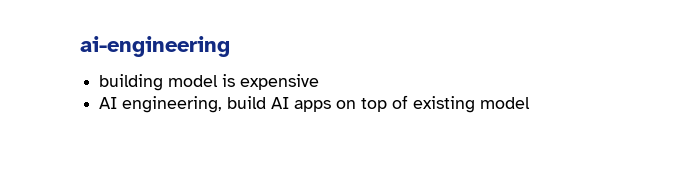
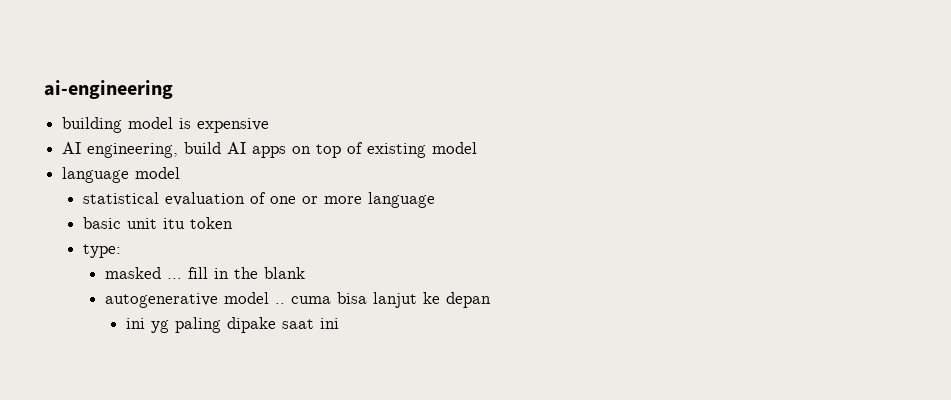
+ language model
+ statistical evaluation of one or more language
+ basic unit itu token
+ type:
+ masked ... fill in the blank
+ autogenerative model .. cuma bisa lanjut ke depan
+ ini yg paling dipake saat ini

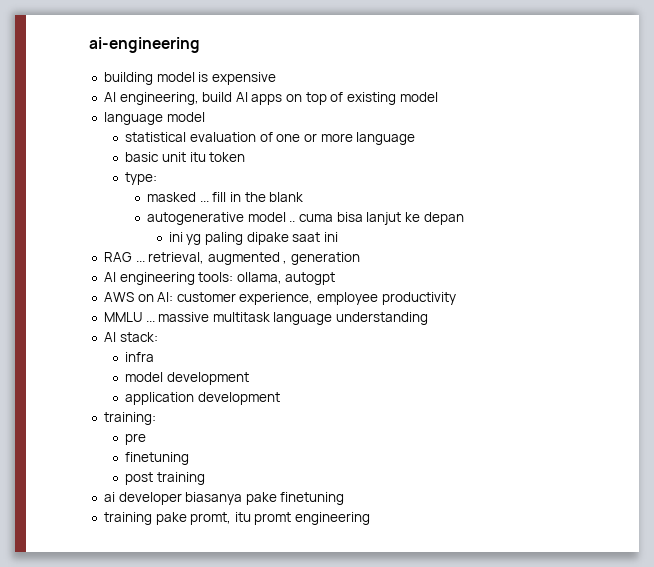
+ RAG ... retrieval, augmented , generation
+ AI engineering tools: ollama, autogpt
+ AWS on AI: customer experience, employee productivity
+ MMLU ... massive multitask language understanding
+ AI stack:
+ infra
+ model development
+ application development
+ training:
+ pre
+ finetuning
+ post training
+ ai developer biasanya pake finetuning
+ training pake promt, itu promt engineering

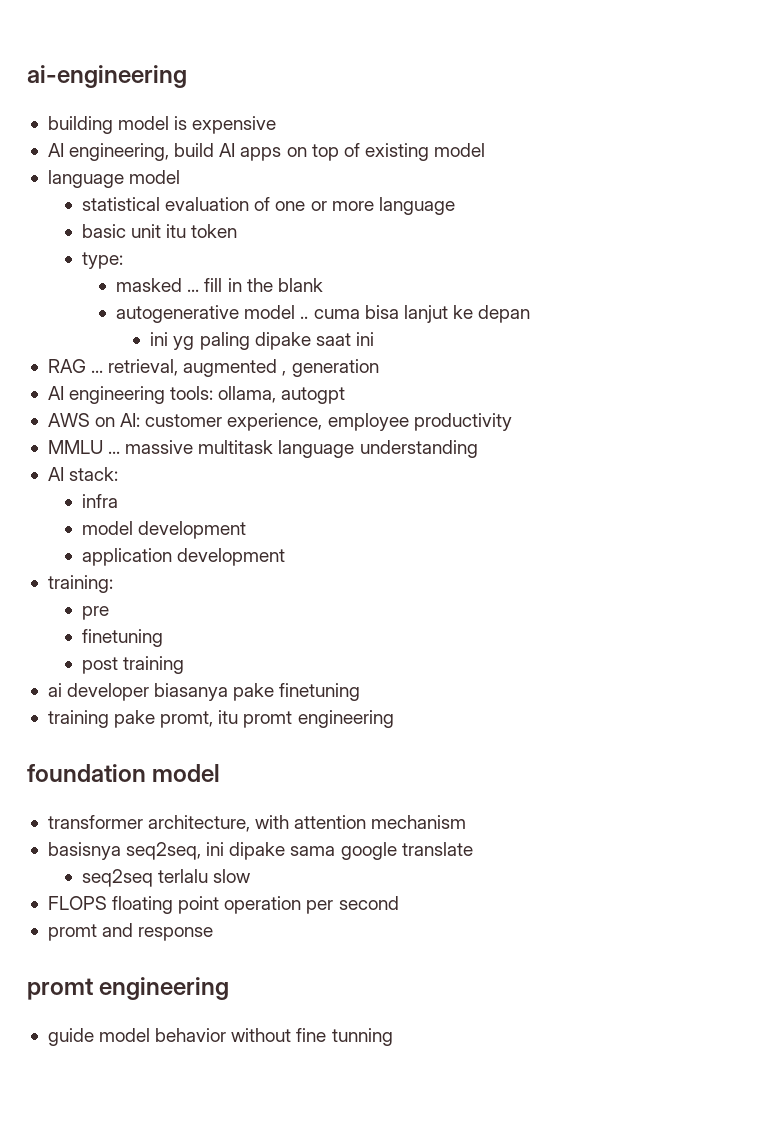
+ foundation model
+ transformer architecture, with attention mechanism
+ basisnya seq2seq, ini dipake sama google translate
+ seq2seq terlalu slow
+ FLOPS floating point operation per second
+ promt and response
+ promt engineering
+ guide model behavior without fine tunning

